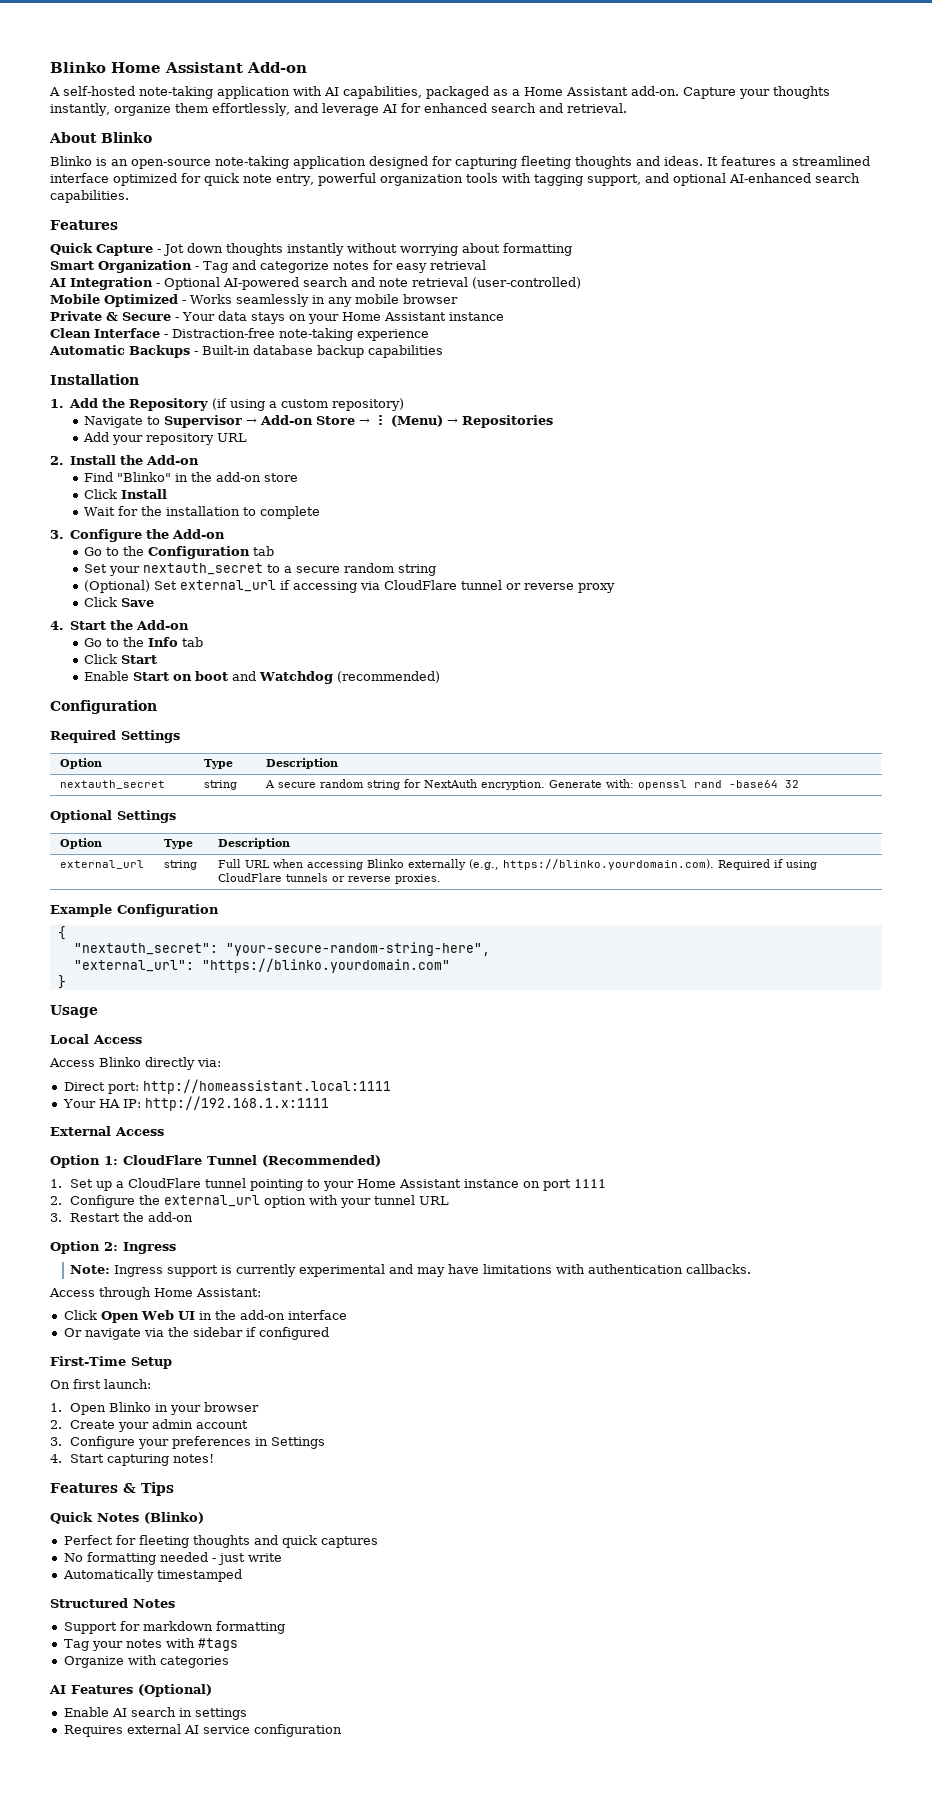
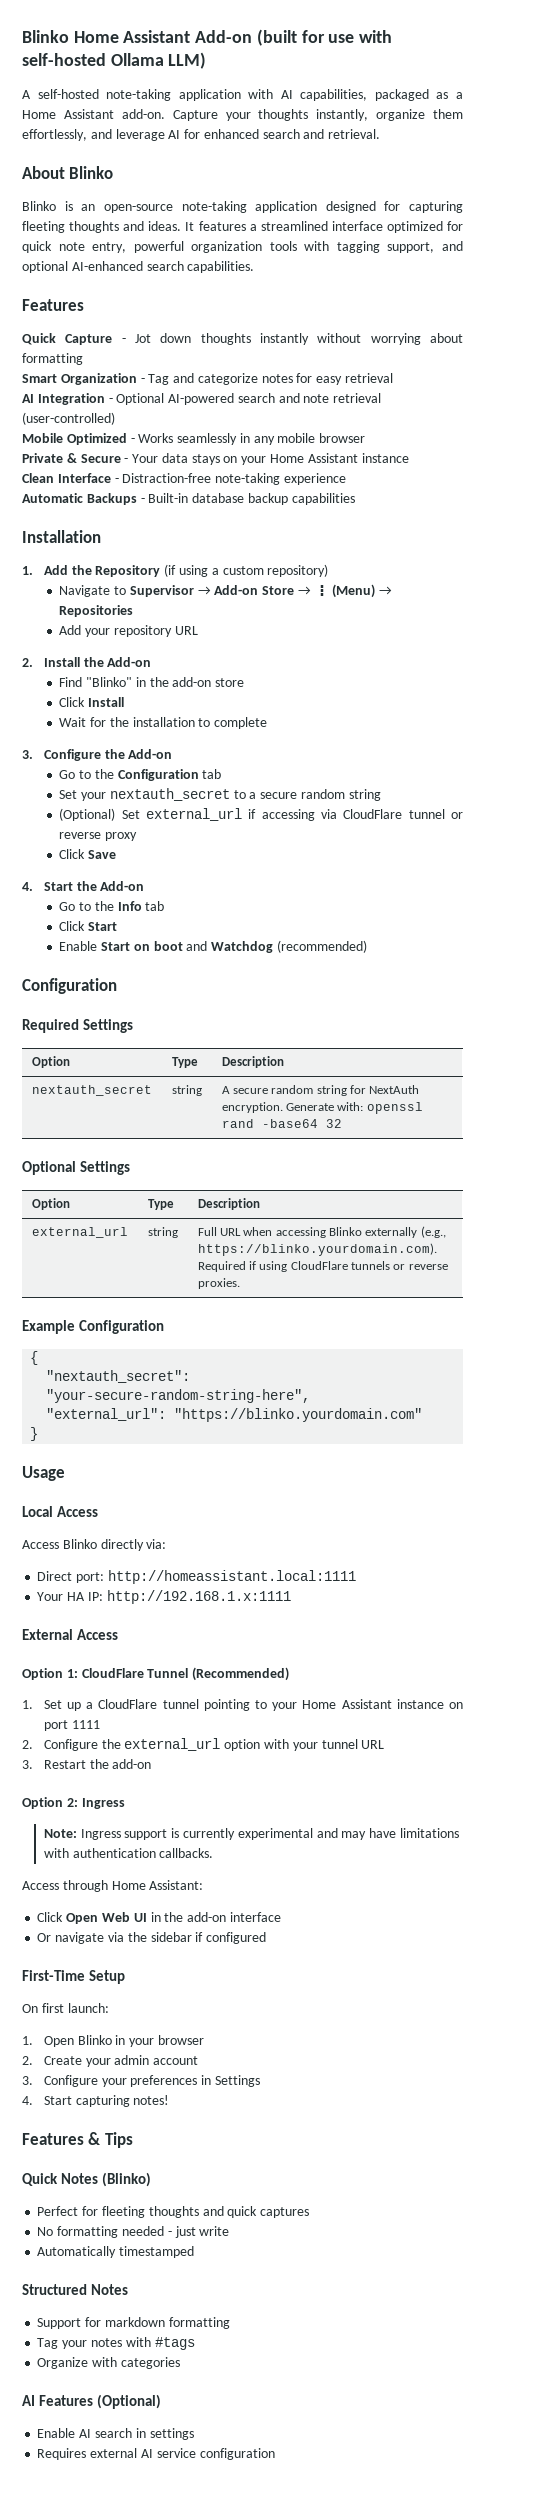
- Blinko Home Assistant Add-on
+ Blinko Home Assistant Add-on (built for use with self-hosted Ollama LLM)

